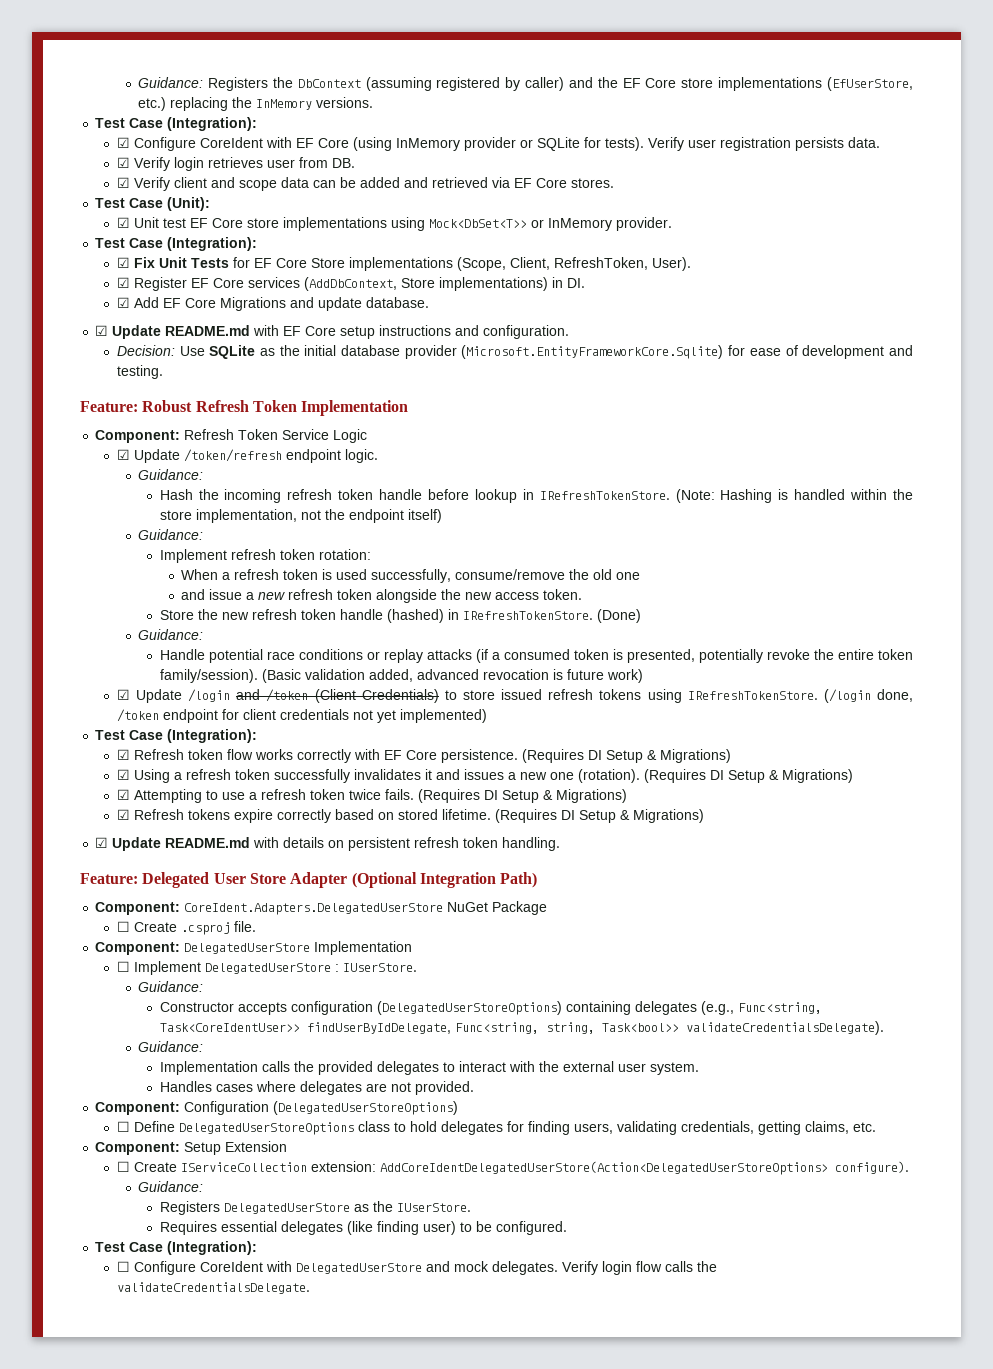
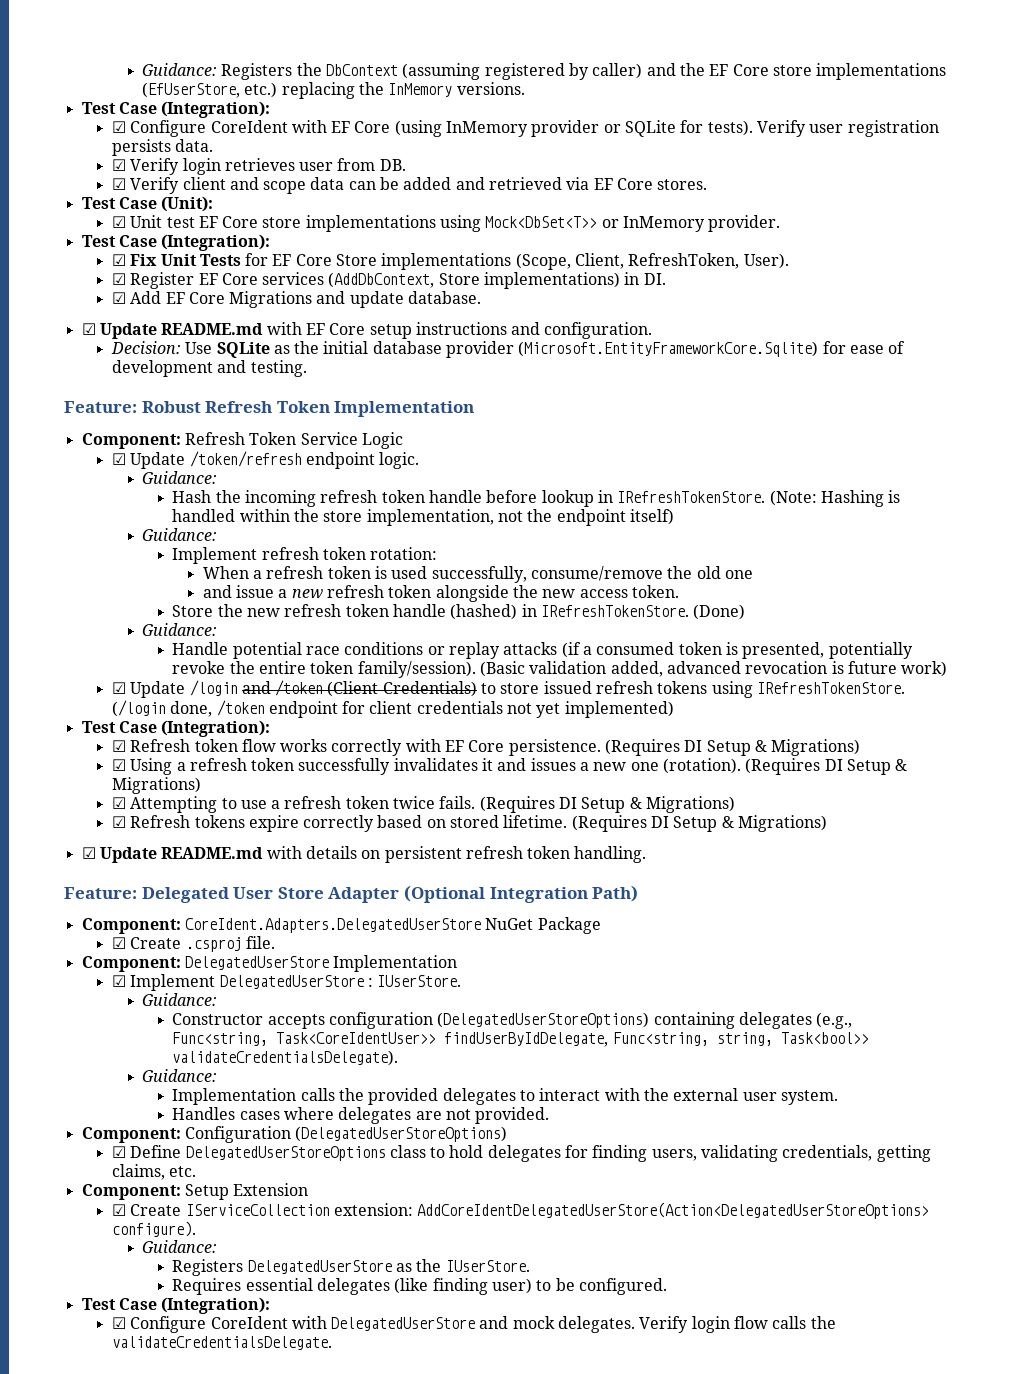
- ☐ Create .csproj file.
+ ☑ Create .csproj file.
- ☐ Implement DelegatedUserStore : IUserStore.
+ ☑ Implement DelegatedUserStore : IUserStore.
- ☐ Define DelegatedUserStoreOptions class to hold delegates for finding users, validating credentials, getting claims, etc.
+ ☑ Define DelegatedUserStoreOptions class to hold delegates for finding users, validating credentials, getting claims, etc.
- ☐ Create IServiceCollection extension: AddCoreIdentDelegatedUserStore(Action<DelegatedUserStoreOptions> configure).
+ ☑ Create IServiceCollection extension: AddCoreIdentDelegatedUserStore(Action<DelegatedUserStoreOptions> configure).
- ☐ Configure CoreIdent with DelegatedUserStore and mock delegates.
+ ☑ Configure CoreIdent with DelegatedUserStore and mock delegates.

